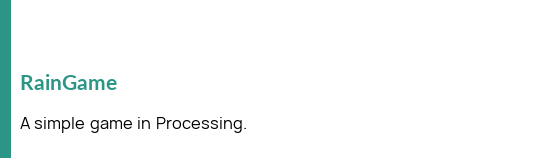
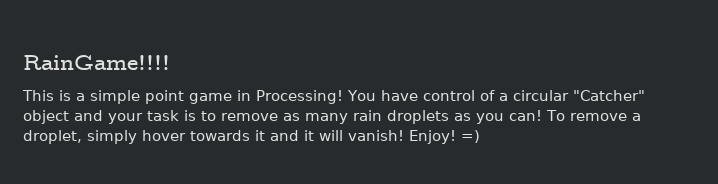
- RainGame
- A simple game in Processing.
+ RainGame!!!!
+ This is a simple point game in Processing! You have control of a circular "Catcher" object and your task is to remove as many rain droplets as you can! To remove a droplet, simply hover towards it and it will vanish! Enjoy! =)

